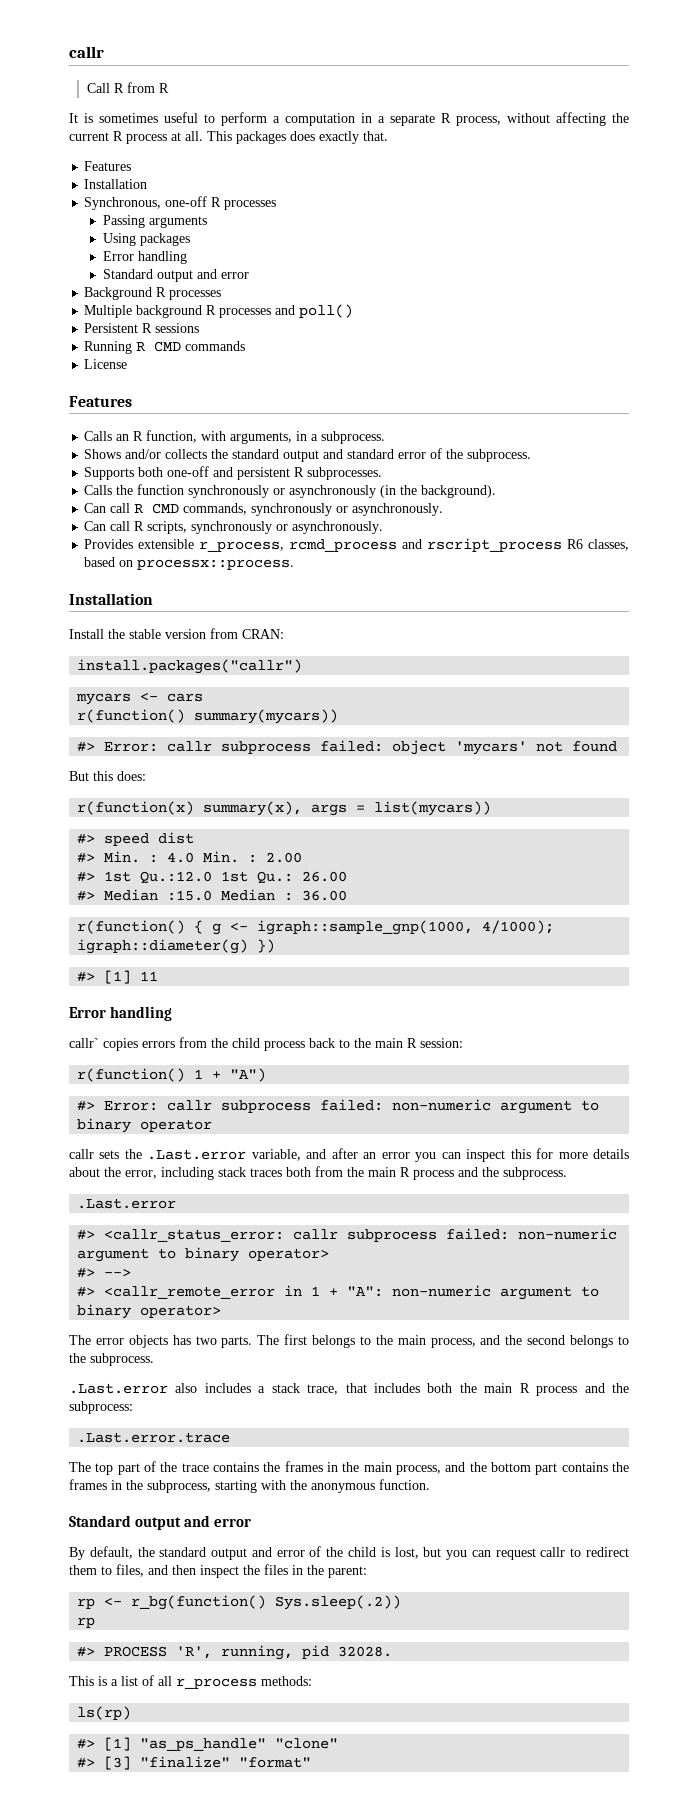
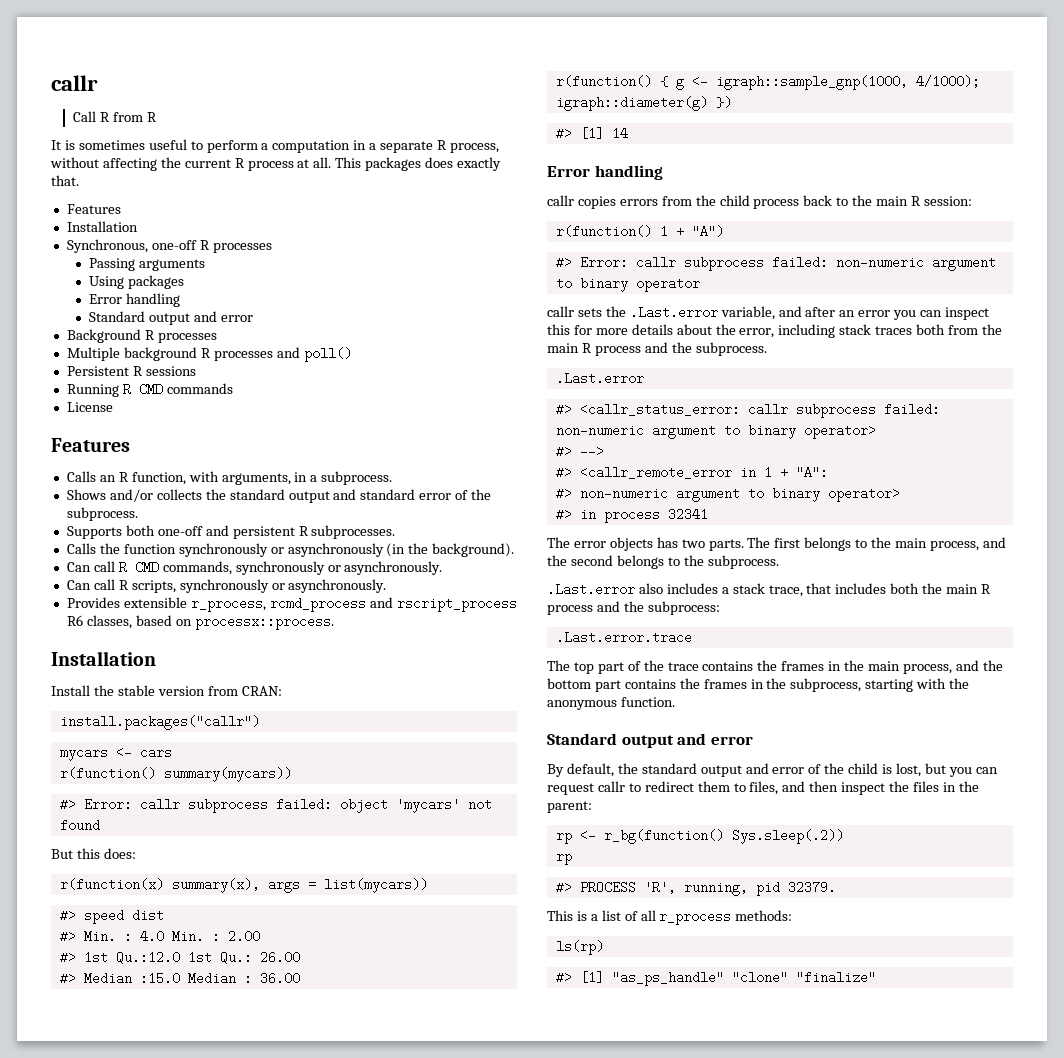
- #> [1] 11
+ #> [1] 14
  Error handling
- callr` copies errors from the child process back to the main R session:
+ callr copies errors from the child process back to the main R session:
- #> <callr_remote_error in 1 + "A": non-numeric argument to binary operator>
+ #> <callr_remote_error in 1 + "A":
+ #> non-numeric argument to binary operator>
+ #> in process 32341
- #> PROCESS 'R', running, pid 32028.
+ #> PROCESS 'R', running, pid 32379.
- #> [1] "as_ps_handle" "clone"
- #> [3] "finalize" "format"
+ #> [1] "as_ps_handle" "clone" "finalize"

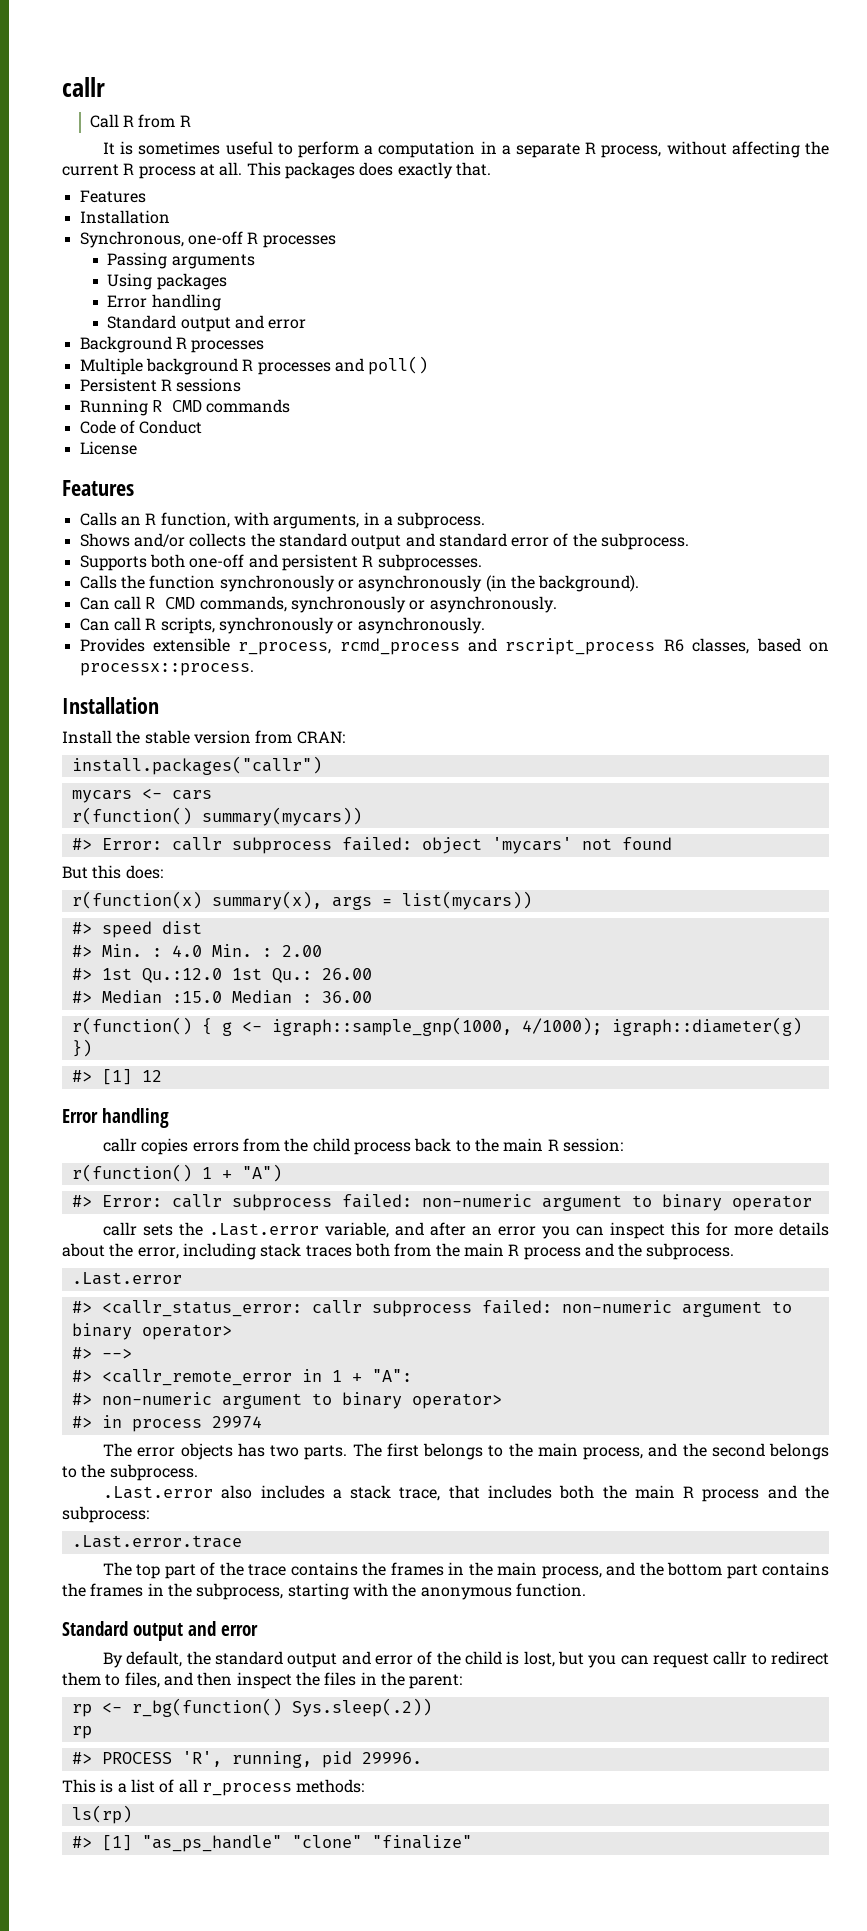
+ Code of Conduct
- #> [1] 14
+ #> [1] 12
- #> in process 32341
+ #> in process 29974
- #> PROCESS 'R', running, pid 32379.
+ #> PROCESS 'R', running, pid 29996.

